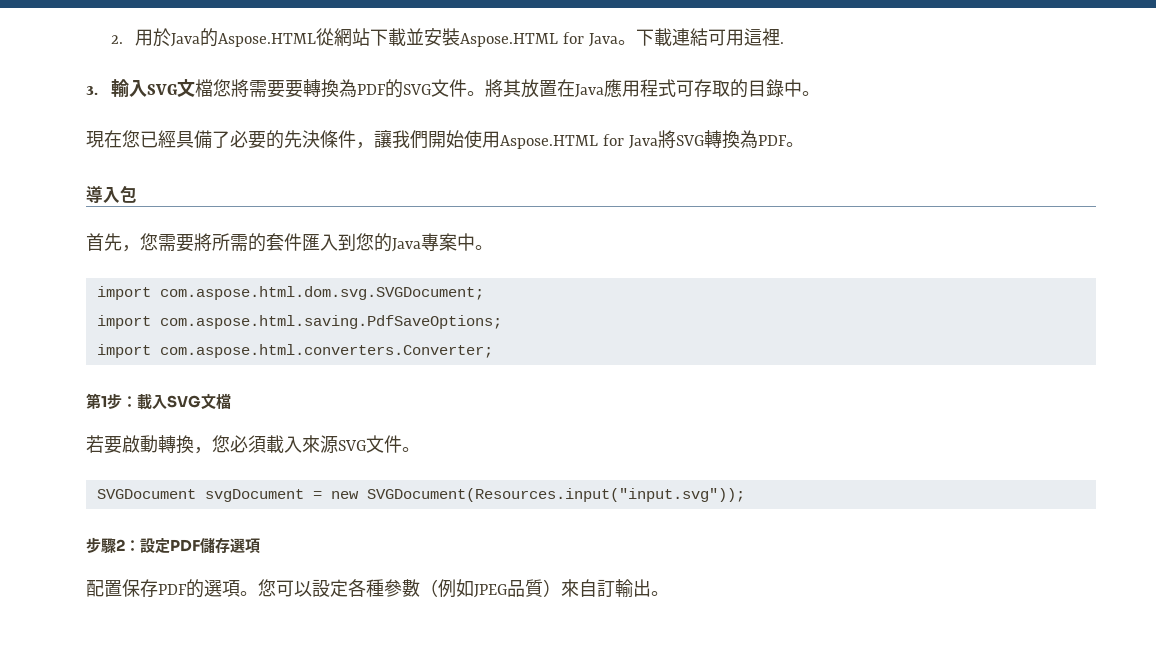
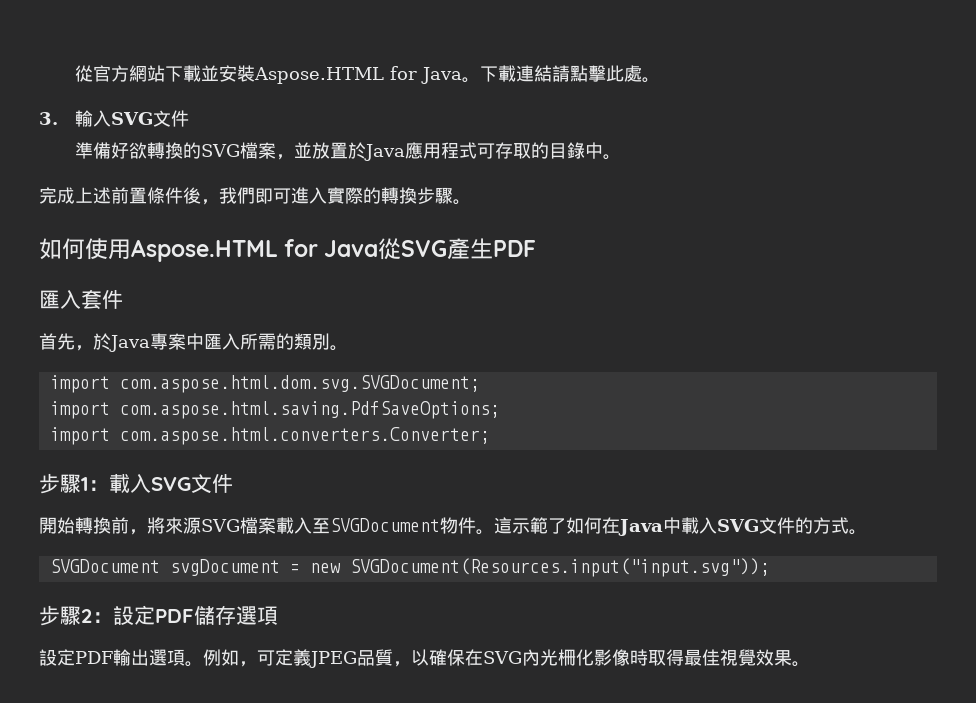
- 2.用於Java的Aspose.HTML從網站下載並安裝Aspose.HTML for Java。
+ 從官方網站下載並安裝Aspose.HTML for Java。
- 下載連結可用這裡.
+ 下載連結請點擊此處。
- 3.輸入SVG文檔您將需要要轉換為PDF的SVG文件。將其放置在Java應用程式可存取的目錄中。
+ 3.輸入SVG文件
+ 準備好欲轉換的SVG檔案，並放置於Java應用程式可存取的目錄中。
- 現在您已經具備了必要的先決條件，讓我們開始使用Aspose.HTML for Java將SVG轉換為PDF。
- 導入包
+ 完成上述前置條件後，我們即可進入實際的轉換步驟。
+ 如何使用Aspose.HTML for Java從SVG產生PDF
+ 匯入套件
- 首先，您需要將所需的套件匯入到您的Java專案中。
+ 首先，於Java專案中匯入所需的類別。
- 第1步：載入SVG文檔
- 若要啟動轉換，您必須載入來源SVG文件。
+ 步驟1：載入SVG文件
+ 開始轉換前，將來源SVG檔案載入至SVGDocument物件。這示範了如何在Java中載入SVG文件的方式。
- 配置保存PDF的選項。您可以設定各種參數（例如JPEG品質）來自訂輸出。
+ 設定PDF輸出選項。例如，可定義JPEG品質，以確保在SVG內光柵化影像時取得最佳視覺效果。

